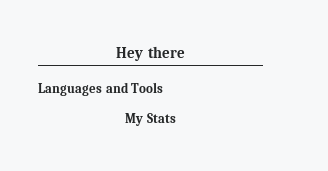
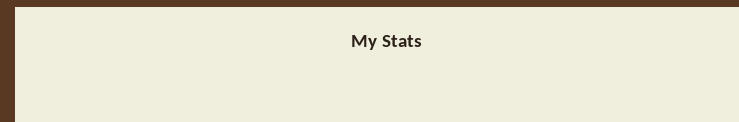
- Hey there
- Languages and Tools

